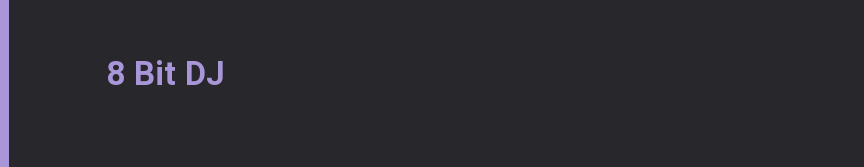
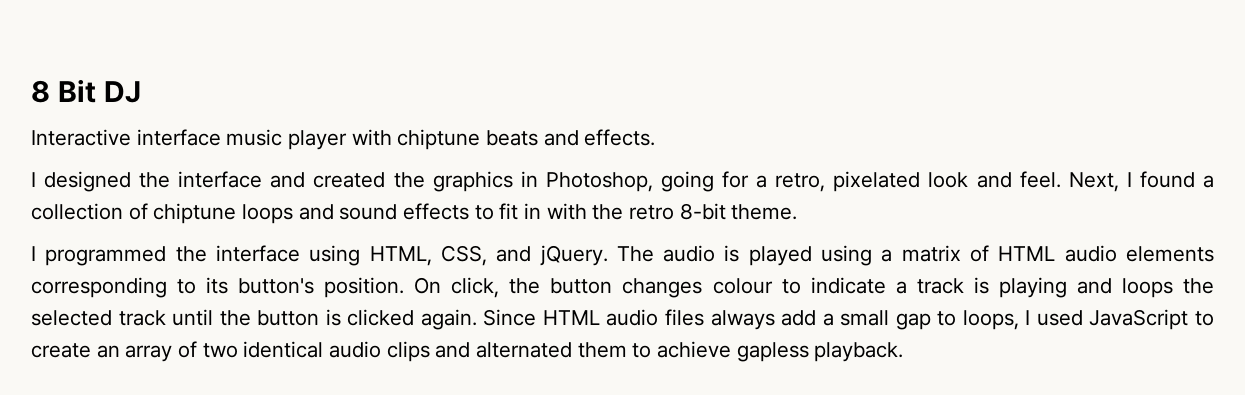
+ Interactive interface music player with chiptune beats and effects.
+ I designed the interface and created the graphics in Photoshop, going for a retro, pixelated look and feel. Next, I found a collection of chiptune loops and sound effects to fit in with the retro 8-bit theme.
+ I programmed the interface using HTML, CSS, and jQuery. The audio is played using a matrix of HTML audio elements corresponding to its button's position. On click, the button changes colour to indicate a track is playing and loops the selected track until the button is clicked again. Since HTML audio files always add a small gap to loops, I used JavaScript to create an array of two identical audio clips and alternated them to achieve gapless playback.

